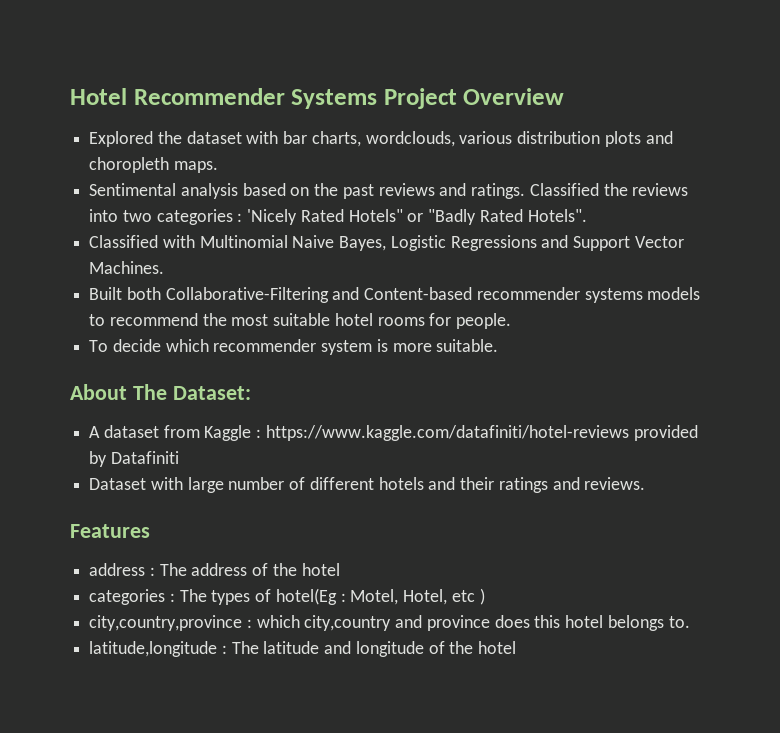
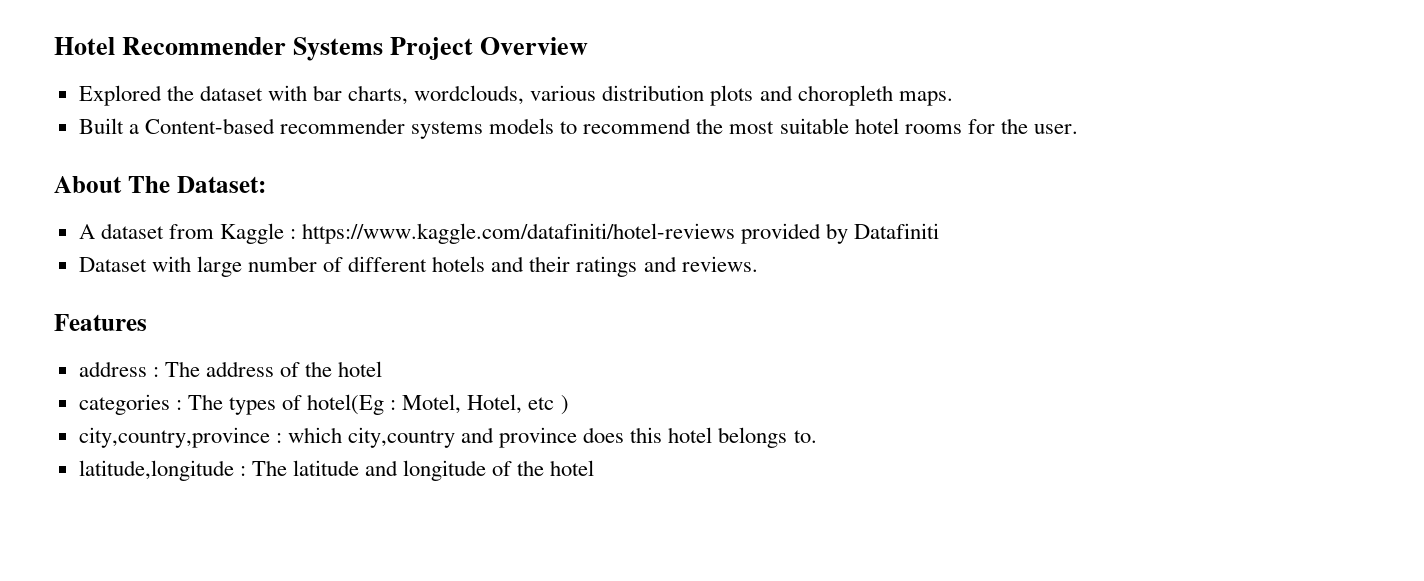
- Sentimental analysis based on the past reviews and ratings. Classified the reviews into two categories : 'Nicely Rated Hotels" or "Badly Rated Hotels".
- Classified with Multinomial Naive Bayes, Logistic Regressions and Support Vector Machines.
- Built both Collaborative-Filtering and Content-based recommender systems models to recommend the most suitable hotel rooms for people.
- To decide which recommender system is more suitable.
+ Built a Content-based recommender systems models to recommend the most suitable hotel rooms for the user.

